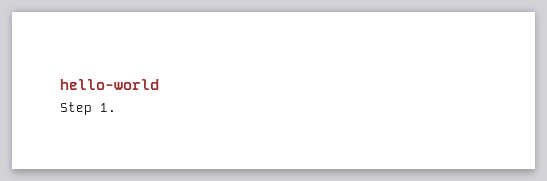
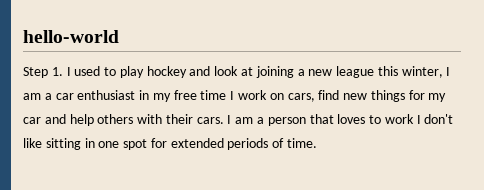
- Step 1.
+ Step 1. I used to play hockey and look at joining a new league this winter, I am a car enthusiast in my free time I work on cars, find new things for my car and help others with their cars. I am a person that loves to work I don't like sitting in one spot for extended periods of time.

